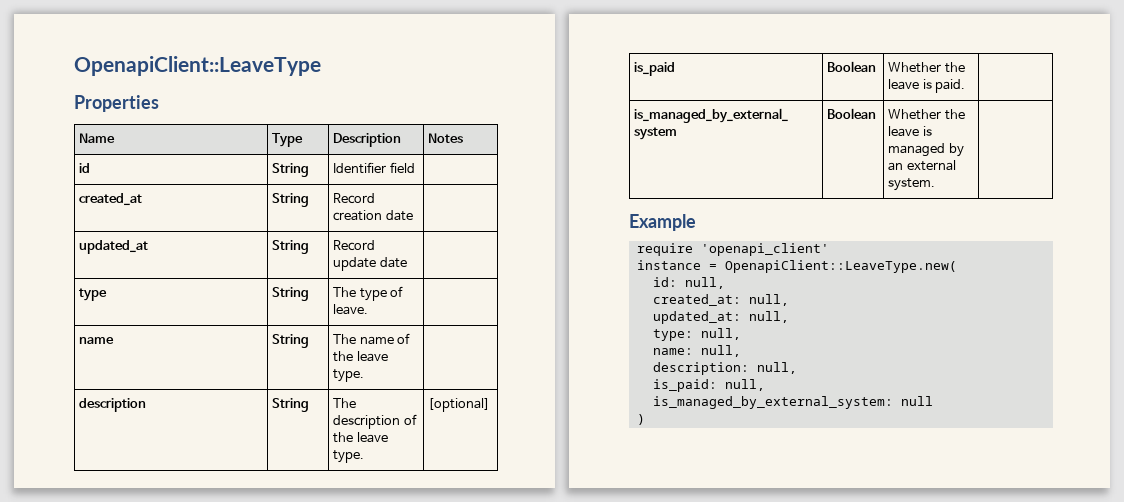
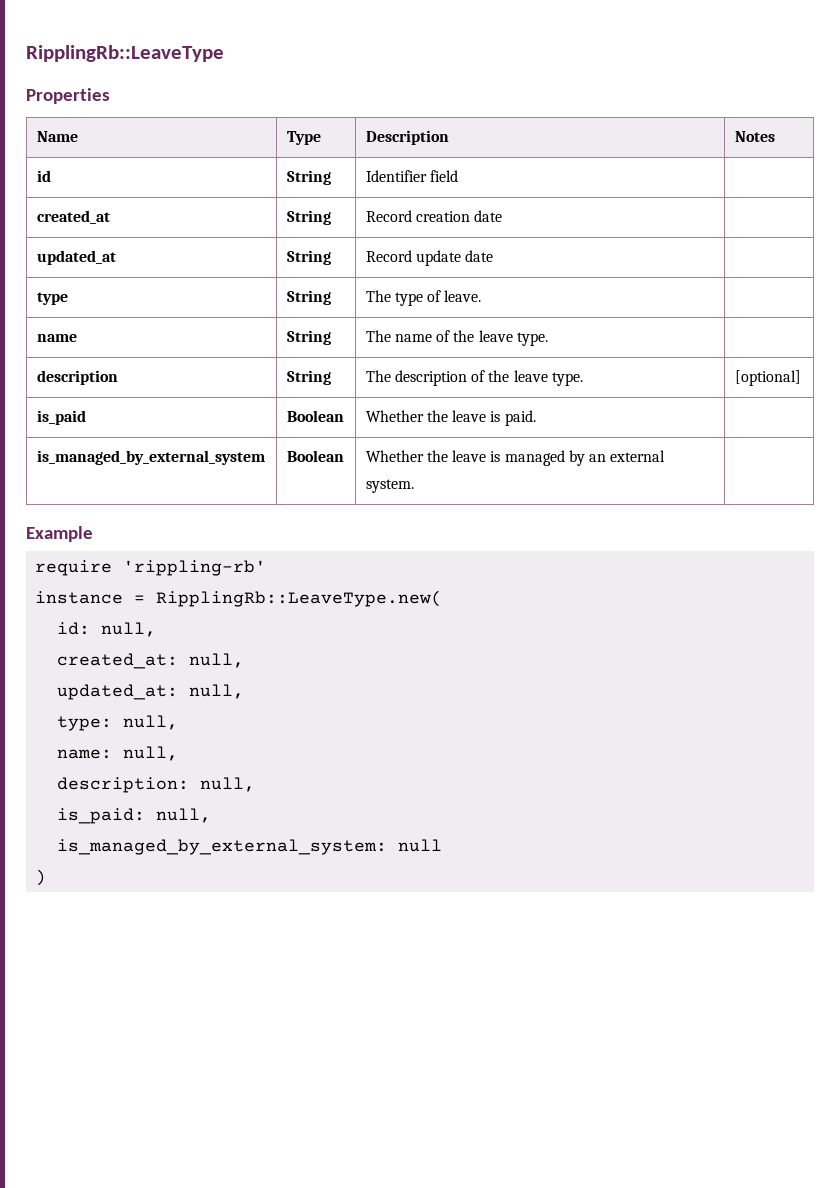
- OpenapiClient::LeaveType
+ RipplingRb::LeaveType
- require 'openapi_client'
+ require 'rippling-rb'
- instance = OpenapiClient::LeaveType.new(
+ instance = RipplingRb::LeaveType.new(

